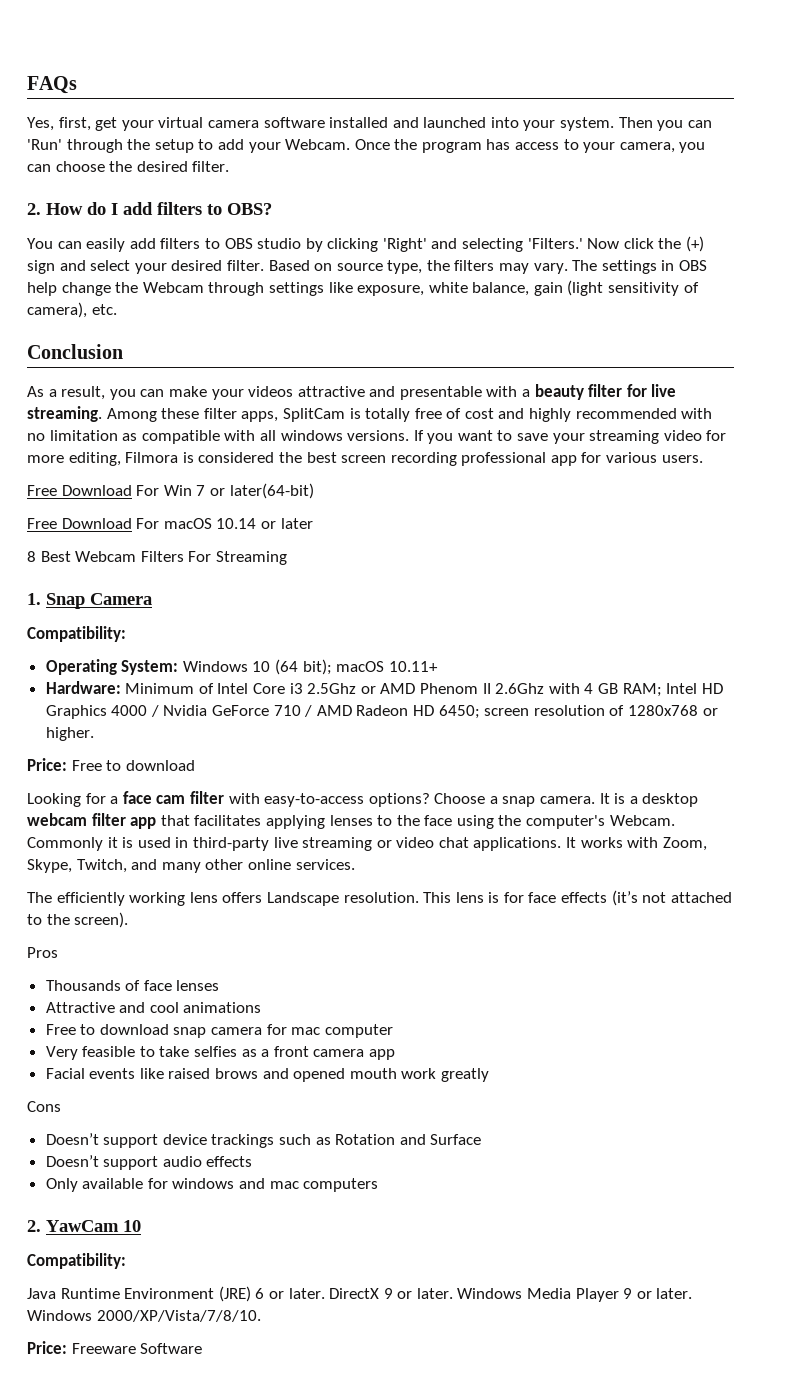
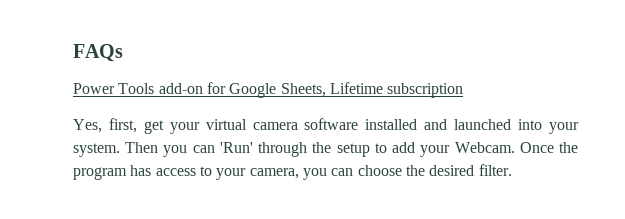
+ Power Tools add-on for Google Sheets, Lifetime subscription
- 2. How do I add filters to OBS?
- You can easily add filters to OBS studio by clicking 'Right' and selecting 'Filters.' Now click the (+) sign and select your desired filter. Based on source type, the filters may vary. The settings in OBS help change the Webcam through settings like exposure, white balance, gain (light sensitivity of camera), etc.
- Conclusion
- As a result, you can make your videos attractive and presentable with a beauty filter for live streaming. Among these filter apps, SplitCam is totally free of cost and highly recommended with no limitation as compatible with all windows versions. If you want to save your streaming video for more editing, Filmora is considered the best screen recording professional app for various users.
- Free Download For Win 7 or later(64-bit)
- Free Download For macOS 10.14 or later
- 8 Best Webcam Filters For Streaming
- 1. Snap Camera
- Compatibility:
- Operating System: Windows 10 (64 bit); macOS 10.11+
- Hardware: Minimum of Intel Core i3 2.5Ghz or AMD Phenom II 2.6Ghz with 4 GB RAM; Intel HD Graphics 4000 / Nvidia GeForce 710 / AMD Radeon HD 6450; screen resolution of 1280x768 or higher.
- Price: Free to download
- Looking for a face cam filter with easy-to-access options? Choose a snap camera. It is a desktop webcam filter app that facilitates applying lenses to the face using the computer's Webcam. Commonly it is used in third-party live streaming or video chat applications. It works with Zoom, Skype, Twitch, and many other online services.
- The efficiently working lens offers Landscape resolution. This lens is for face effects (it’s not attached to the screen).
- Pros
- Thousands of face lenses
- Attractive and cool animations
- Free to download snap camera for mac computer
- Very feasible to take selfies as a front camera app
- Facial events like raised brows and opened mouth work greatly
- Cons
- Doesn’t support device trackings such as Rotation and Surface
- Doesn’t support audio effects
- Only available for windows and mac computers
- 2. YawCam 10
- Compatibility:
- Java Runtime Environment (JRE) 6 or later. DirectX 9 or later. Windows Media Player 9 or later. Windows 2000/XP/Vista/7/8/10.
- Price: Freeware Software

